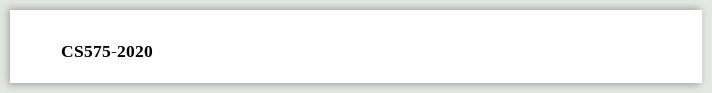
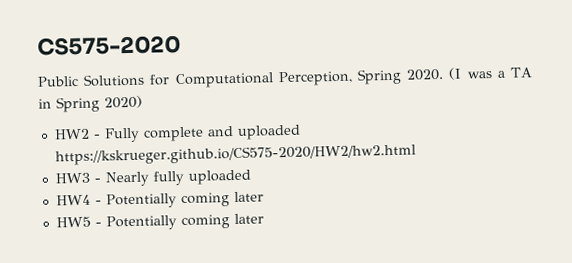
+ Public Solutions for Computational Perception, Spring 2020. (I was a TA in Spring 2020)
+ HW2 - Fully complete and uploaded https://kskrueger.github.io/CS575-2020/HW2/hw2.html
+ HW3 - Nearly fully uploaded
+ HW4 - Potentially coming later
+ HW5 - Potentially coming later

